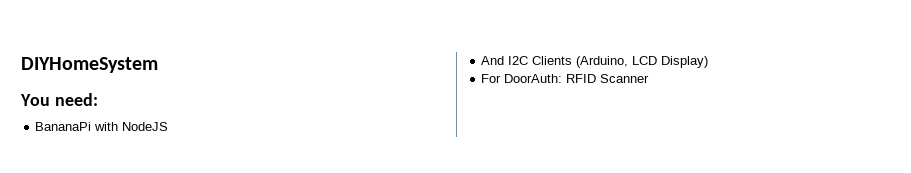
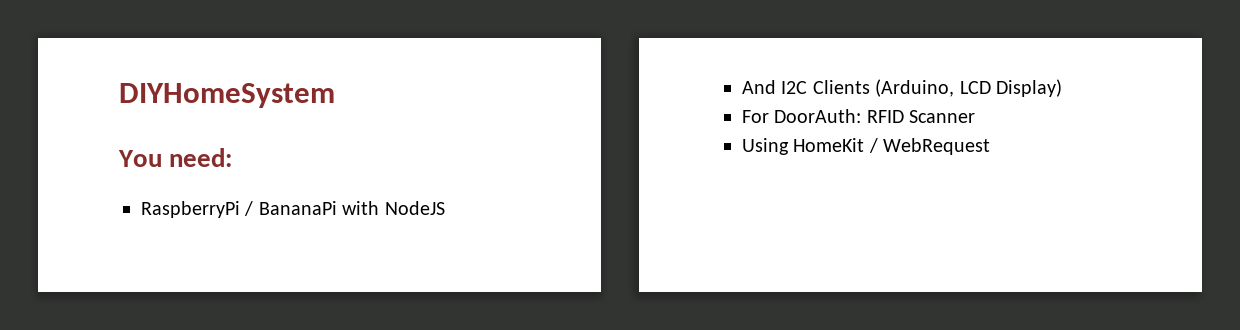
- BananaPi with NodeJS
+ RaspberryPi / BananaPi with NodeJS
+ Using HomeKit / WebRequest

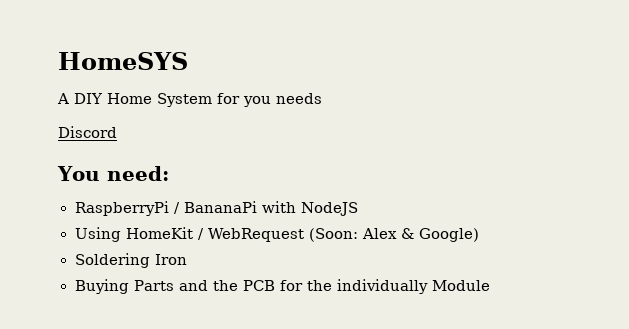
- DIYHomeSystem
+ HomeSYS
+ A DIY Home System for you needs
+ Discord
- And I2C Clients (Arduino, LCD Display)
- For DoorAuth: RFID Scanner
- Using HomeKit / WebRequest
+ Using HomeKit / WebRequest (Soon: Alex & Google)
+ Soldering Iron
+ Buying Parts and the PCB for the individually Module

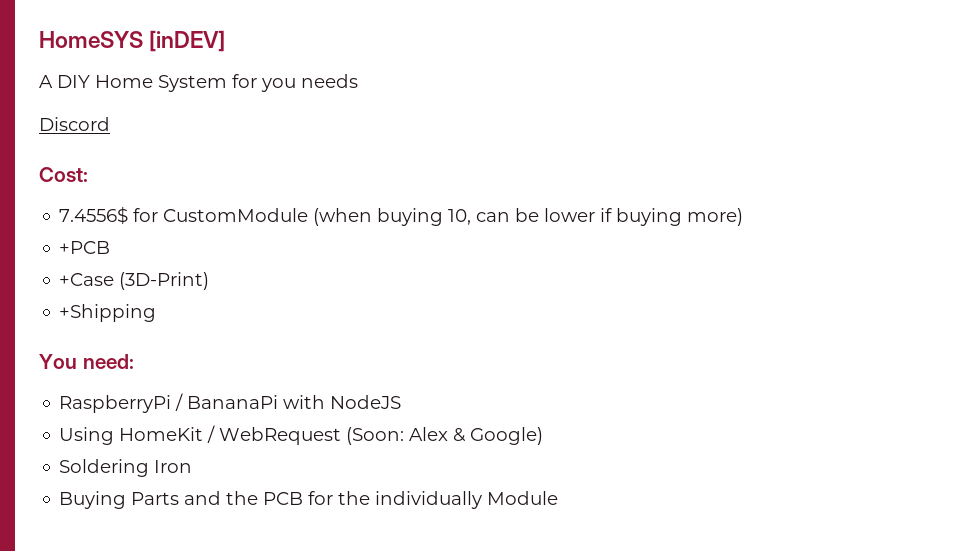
- HomeSYS
+ HomeSYS [inDEV]
+ Cost:
+ 7.4556$ for CustomModule (when buying 10, can be lower if buying more)
+ +PCB
+ +Case (3D-Print)
+ +Shipping

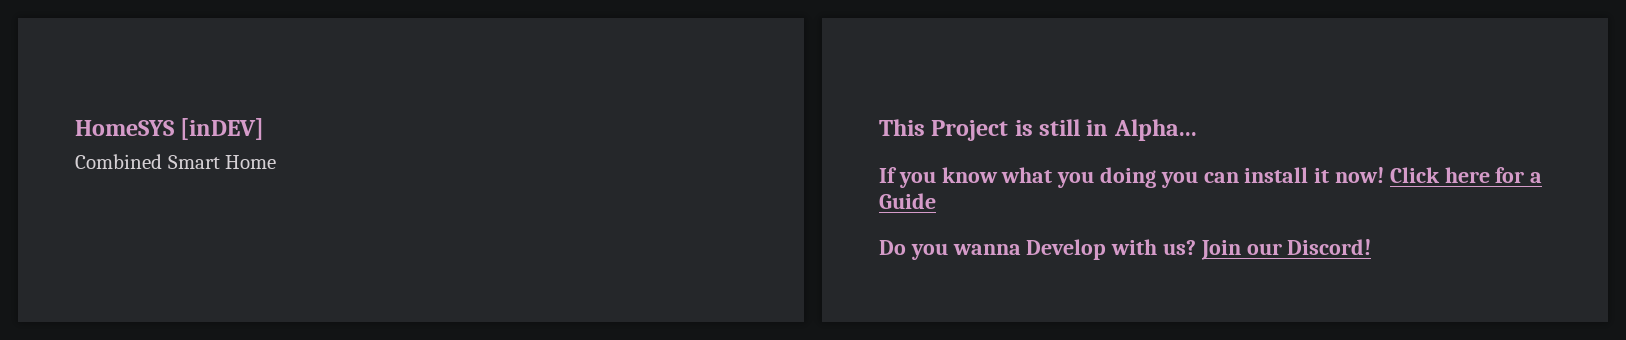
- A DIY Home System for you needs
- Discord
- Cost:
- 7.4556$ for CustomModule (when buying 10, can be lower if buying more)
- +PCB
- +Case (3D-Print)
- +Shipping
- You need:
- RaspberryPi / BananaPi with NodeJS
- Using HomeKit / WebRequest (Soon: Alex & Google)
- Soldering Iron
- Buying Parts and the PCB for the individually Module
+ Combined Smart Home
+ This Project is still in Alpha...
+ If you know what you doing you can install it now! Click here for a Guide
+ Do you wanna Develop with us? Join our Discord!

